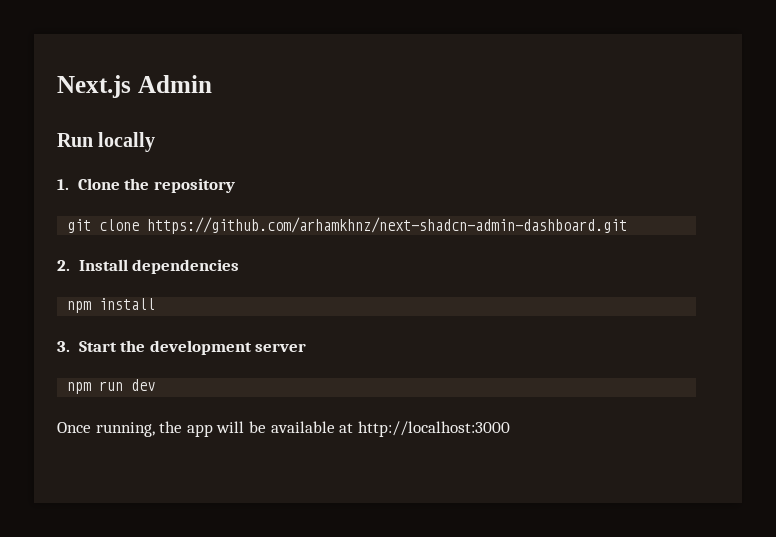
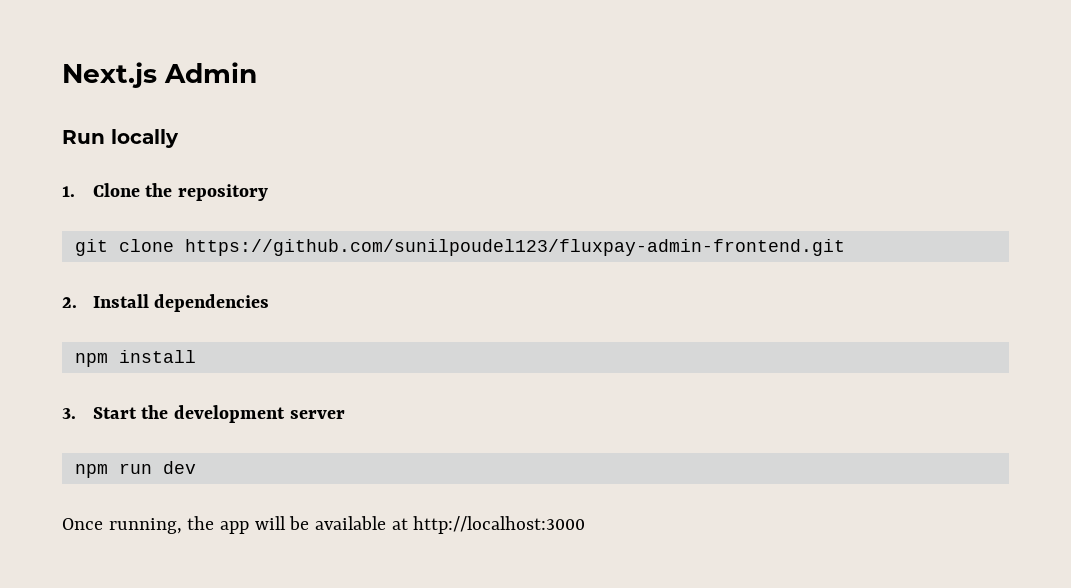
- git clone https://github.com/arhamkhnz/next-shadcn-admin-dashboard.git
+ git clone https://github.com/sunilpoudel123/fluxpay-admin-frontend.git

